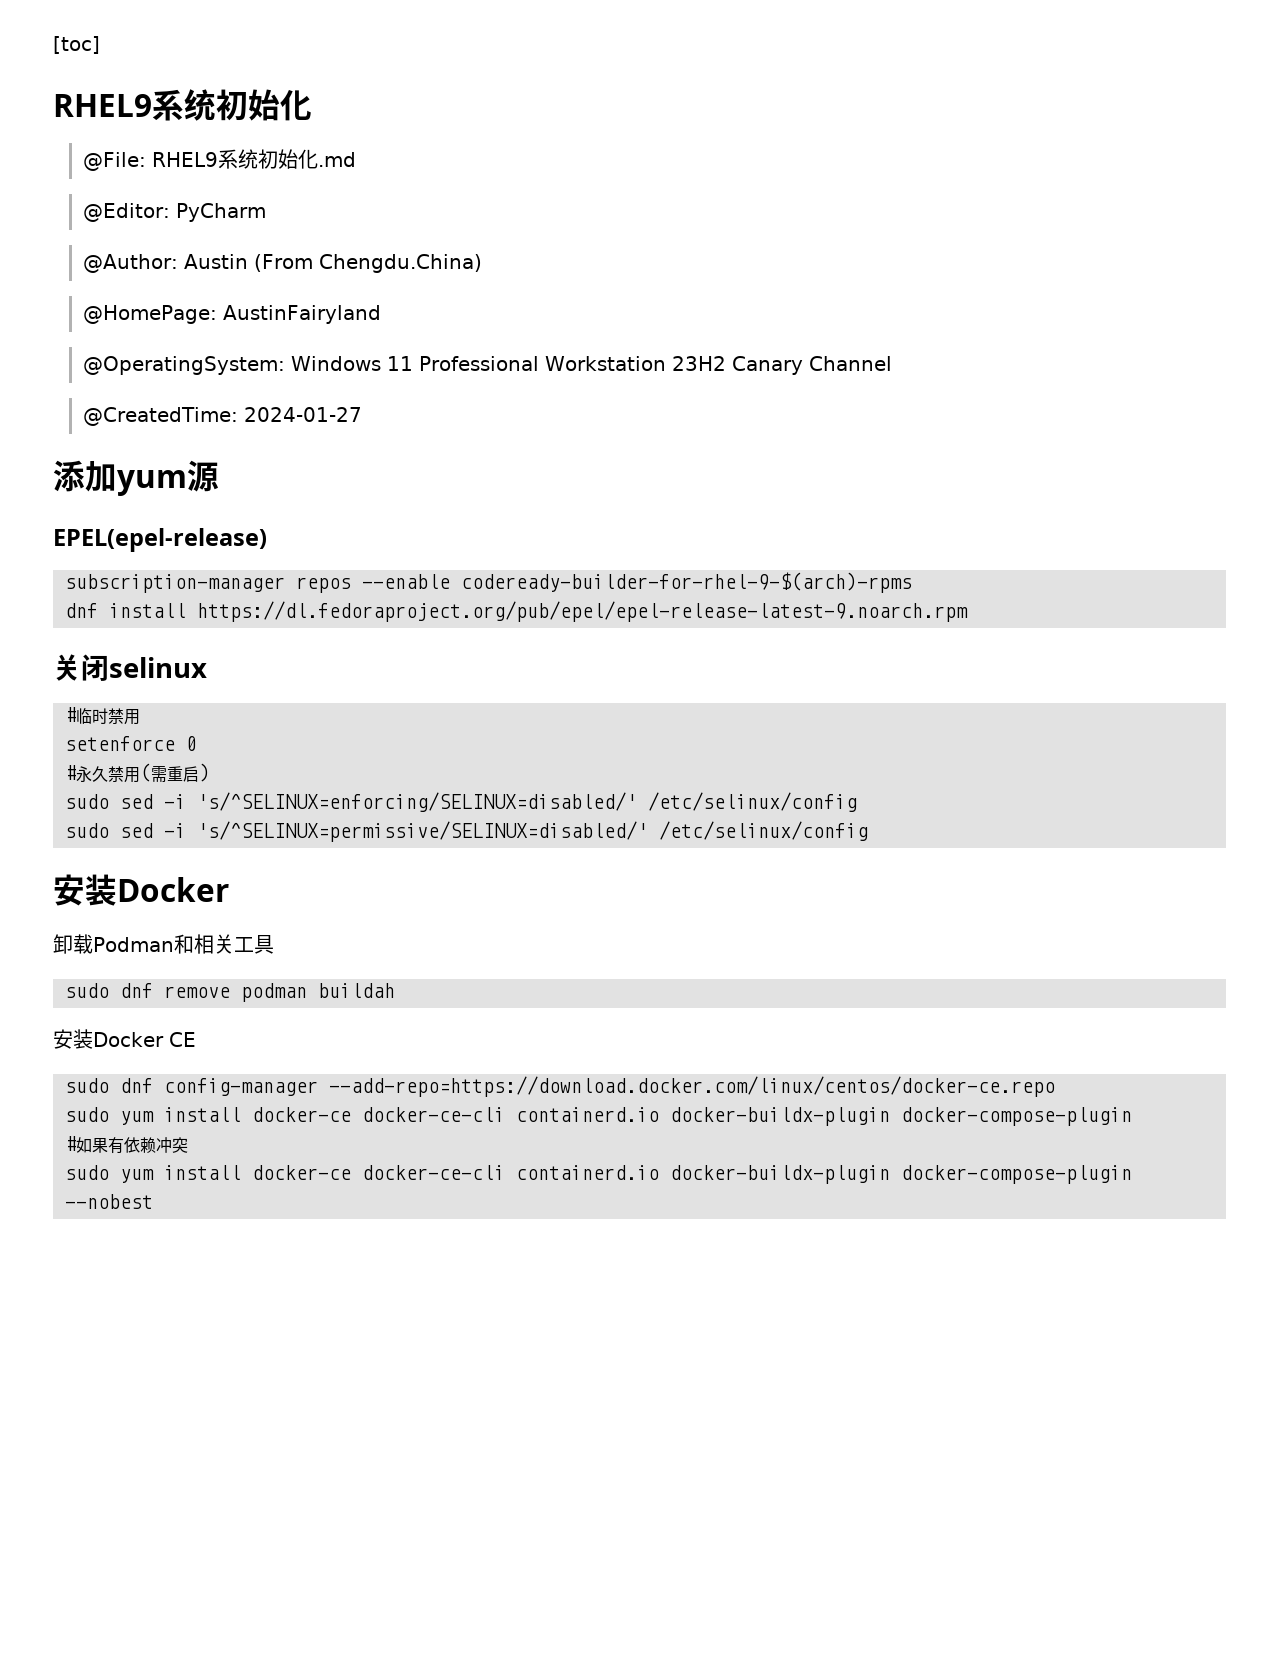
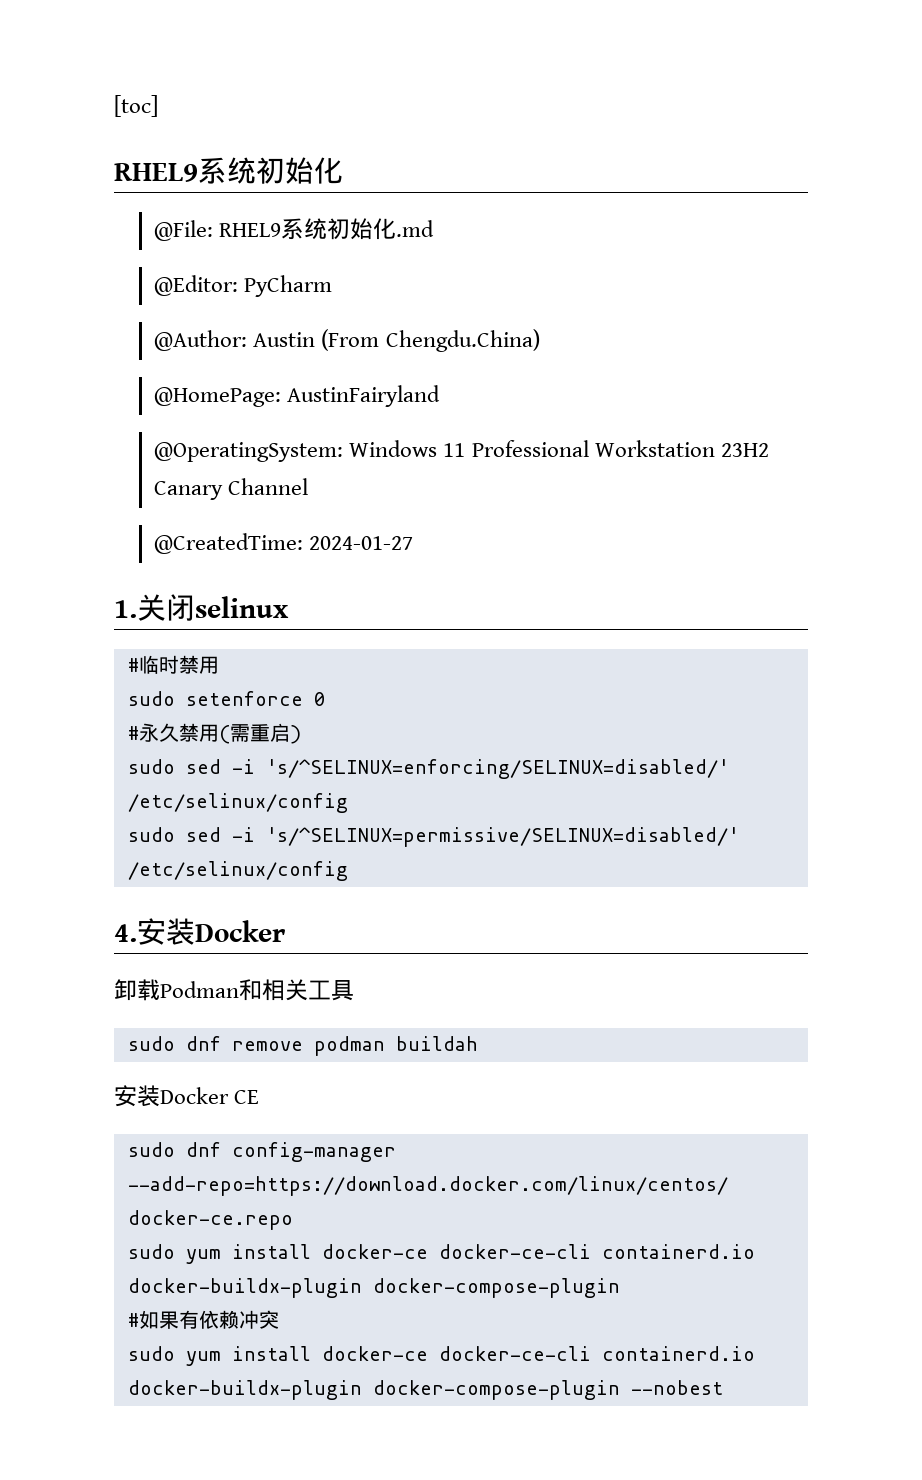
- 添加yum源
- EPEL(epel-release)
- subscription-manager repos --enable codeready-builder-for-rhel-9-$(arch)-rpms
- dnf install https://dl.fedoraproject.org/pub/epel/epel-release-latest-9.noarch.rpm
- 关闭selinux
+ 1.关闭selinux
- setenforce 0
+ sudo setenforce 0
  sudo sed -i 's/^SELINUX=permissive/SELINUX=disabled/' /etc/selinux/config
- 安装Docker
+ 4.安装Docker

